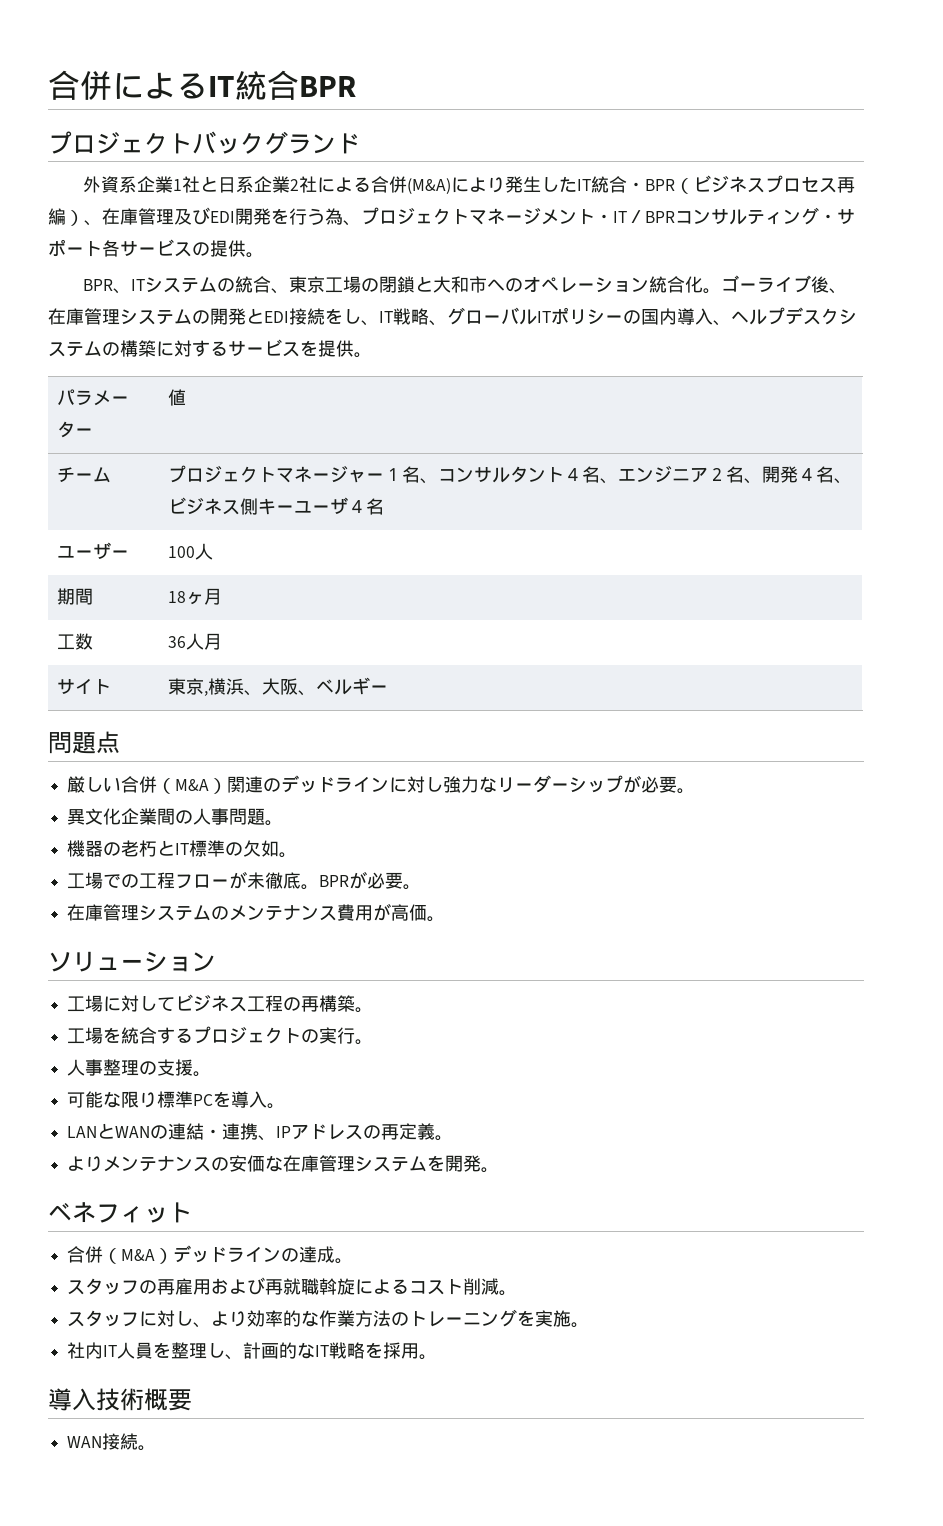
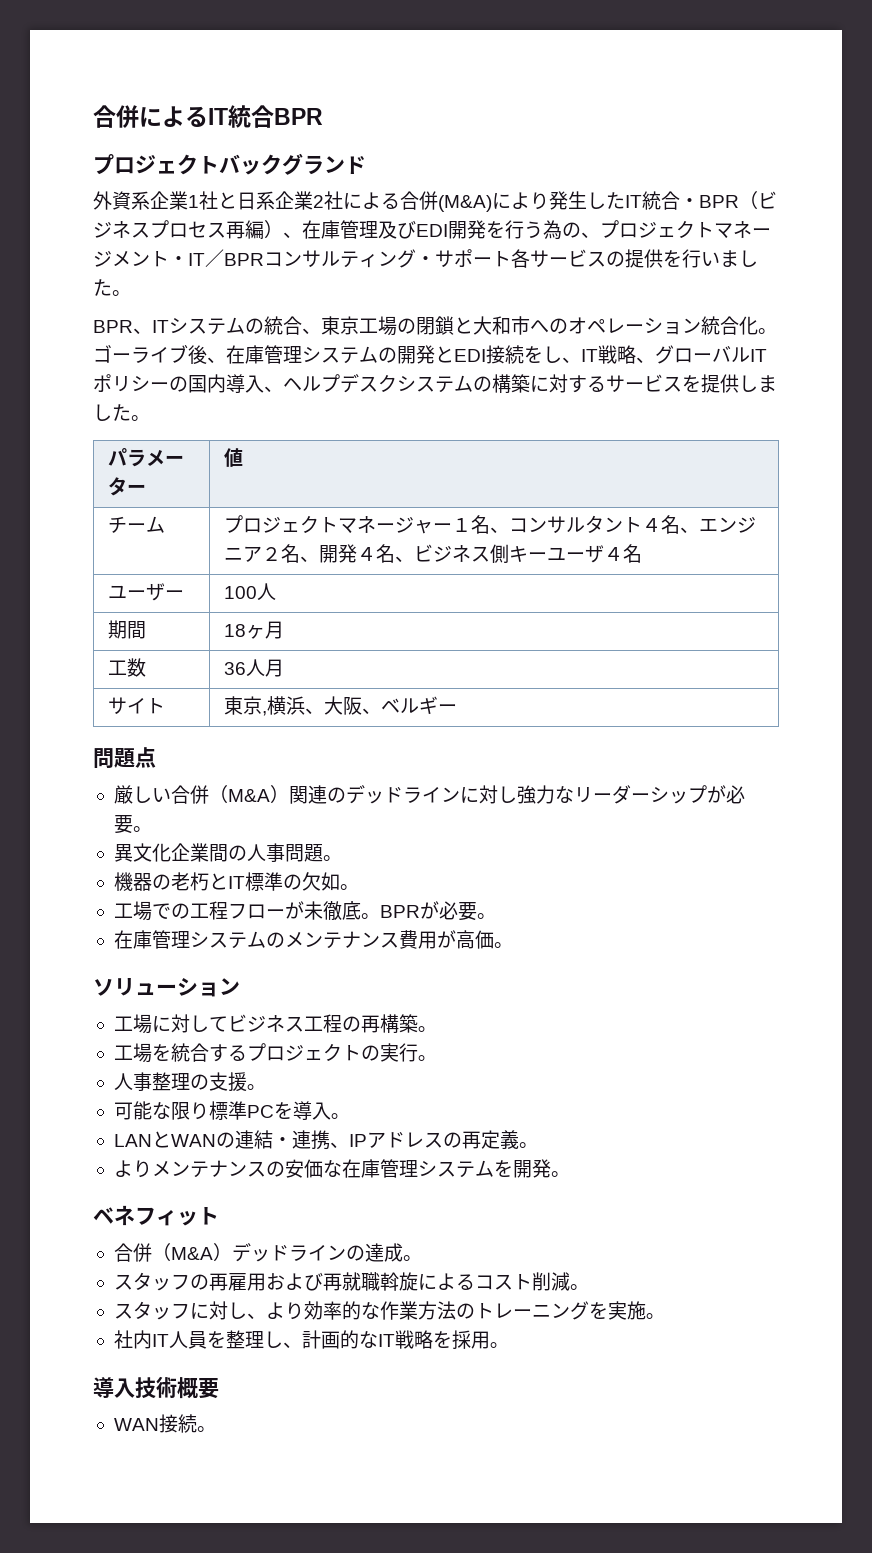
- 外資系企業1社と日系企業2社による合併(M&A)により発生したIT統合・BPR（ビジネスプロセス再編）、在庫管理及びEDI開発を行う為、プロジェクトマネージメント・IT／BPRコンサルティング・サポート各サービスの提供。
+ 外資系企業1社と日系企業2社による合併(M&A)により発生したIT統合・BPR（ビジネスプロセス再編）、在庫管理及びEDI開発を行う為の、プロジェクトマネージメント・IT／BPRコンサルティング・サポート各サービスの提供を行いました。
- ゴーライブ後、在庫管理システムの開発とEDI接続をし、IT戦略、グローバルITポリシーの国内導入、ヘルプデスクシステムの構築に対するサービスを提供。
+ ゴーライブ後、在庫管理システムの開発とEDI接続をし、IT戦略、グローバルITポリシーの国内導入、ヘルプデスクシステムの構築に対するサービスを提供しました。

